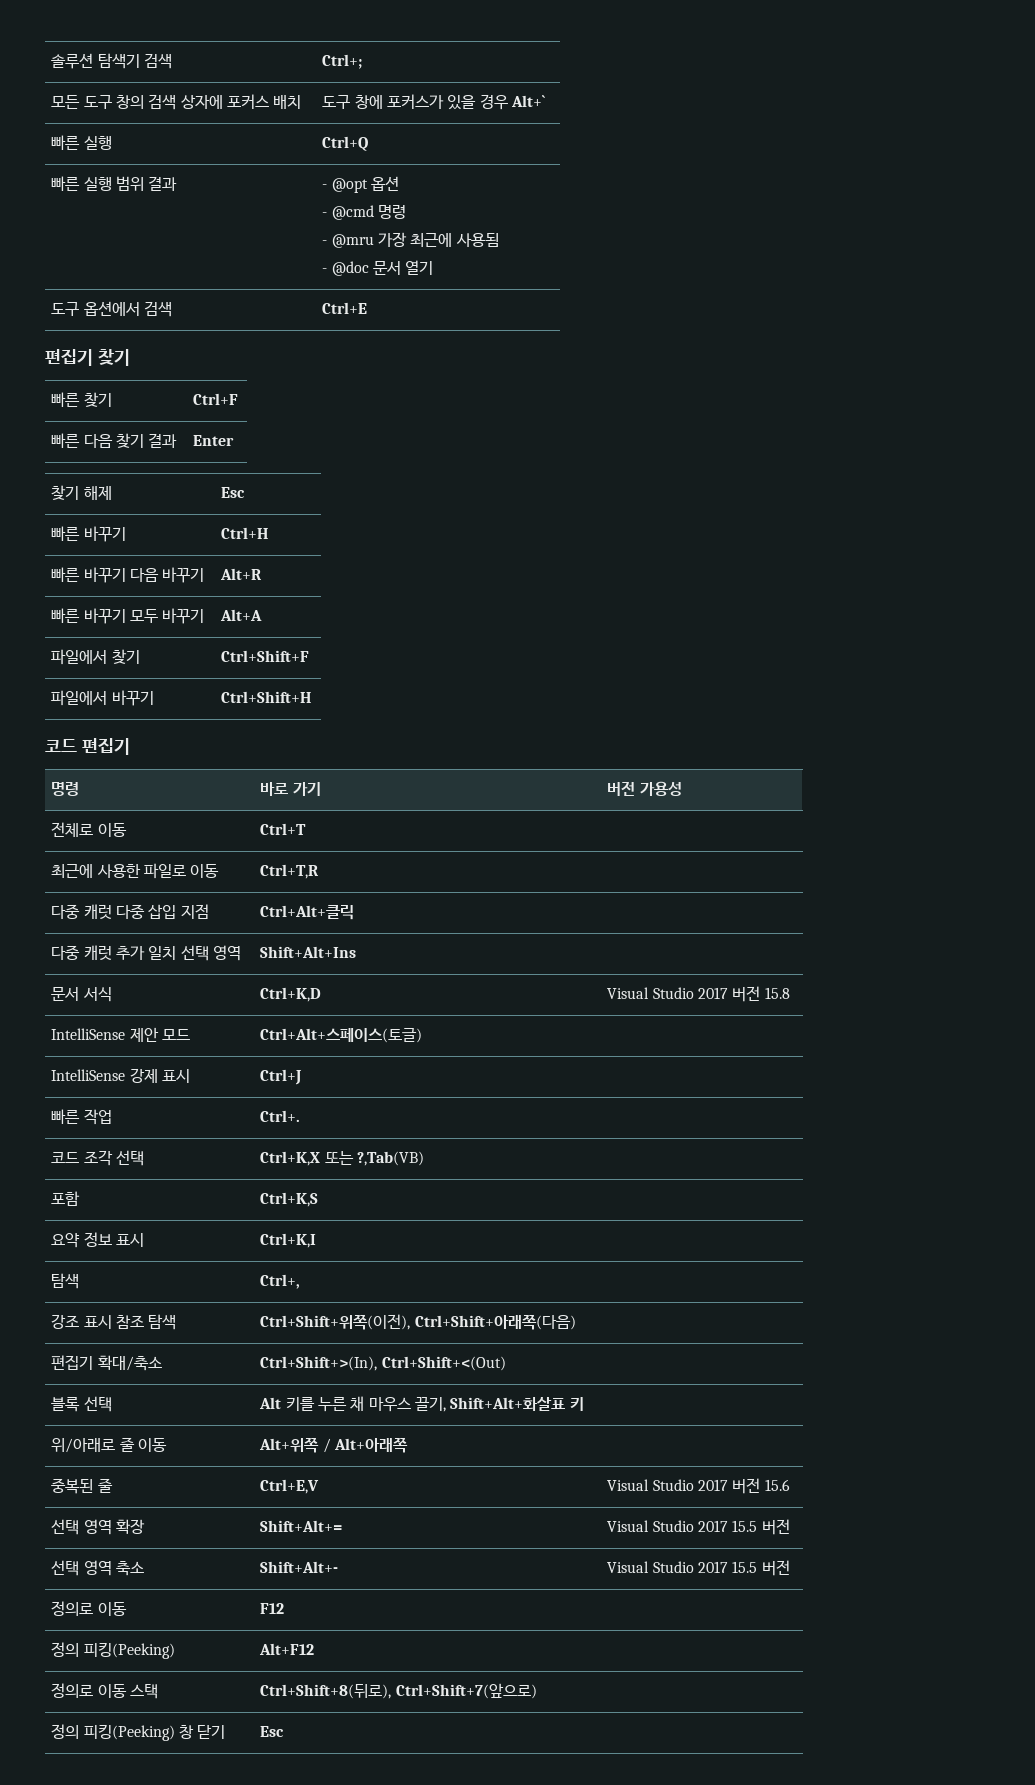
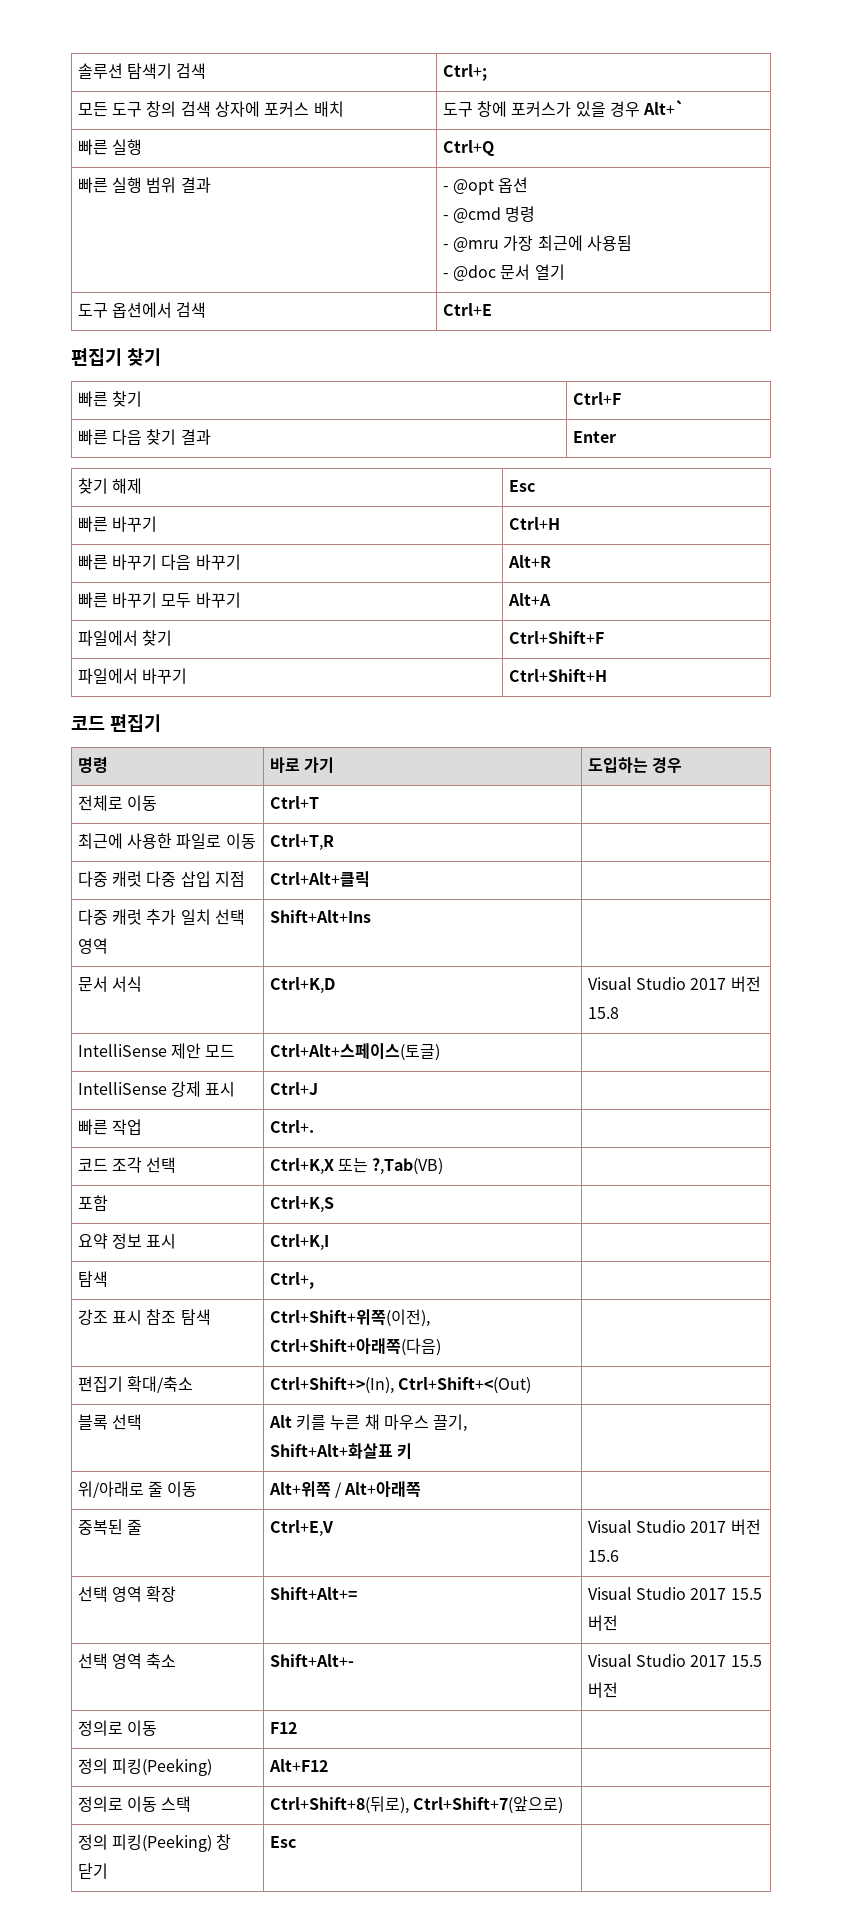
- 명령 | 바로 가기 | 버전 가용성
+ 명령 | 바로 가기 | 도입하는 경우

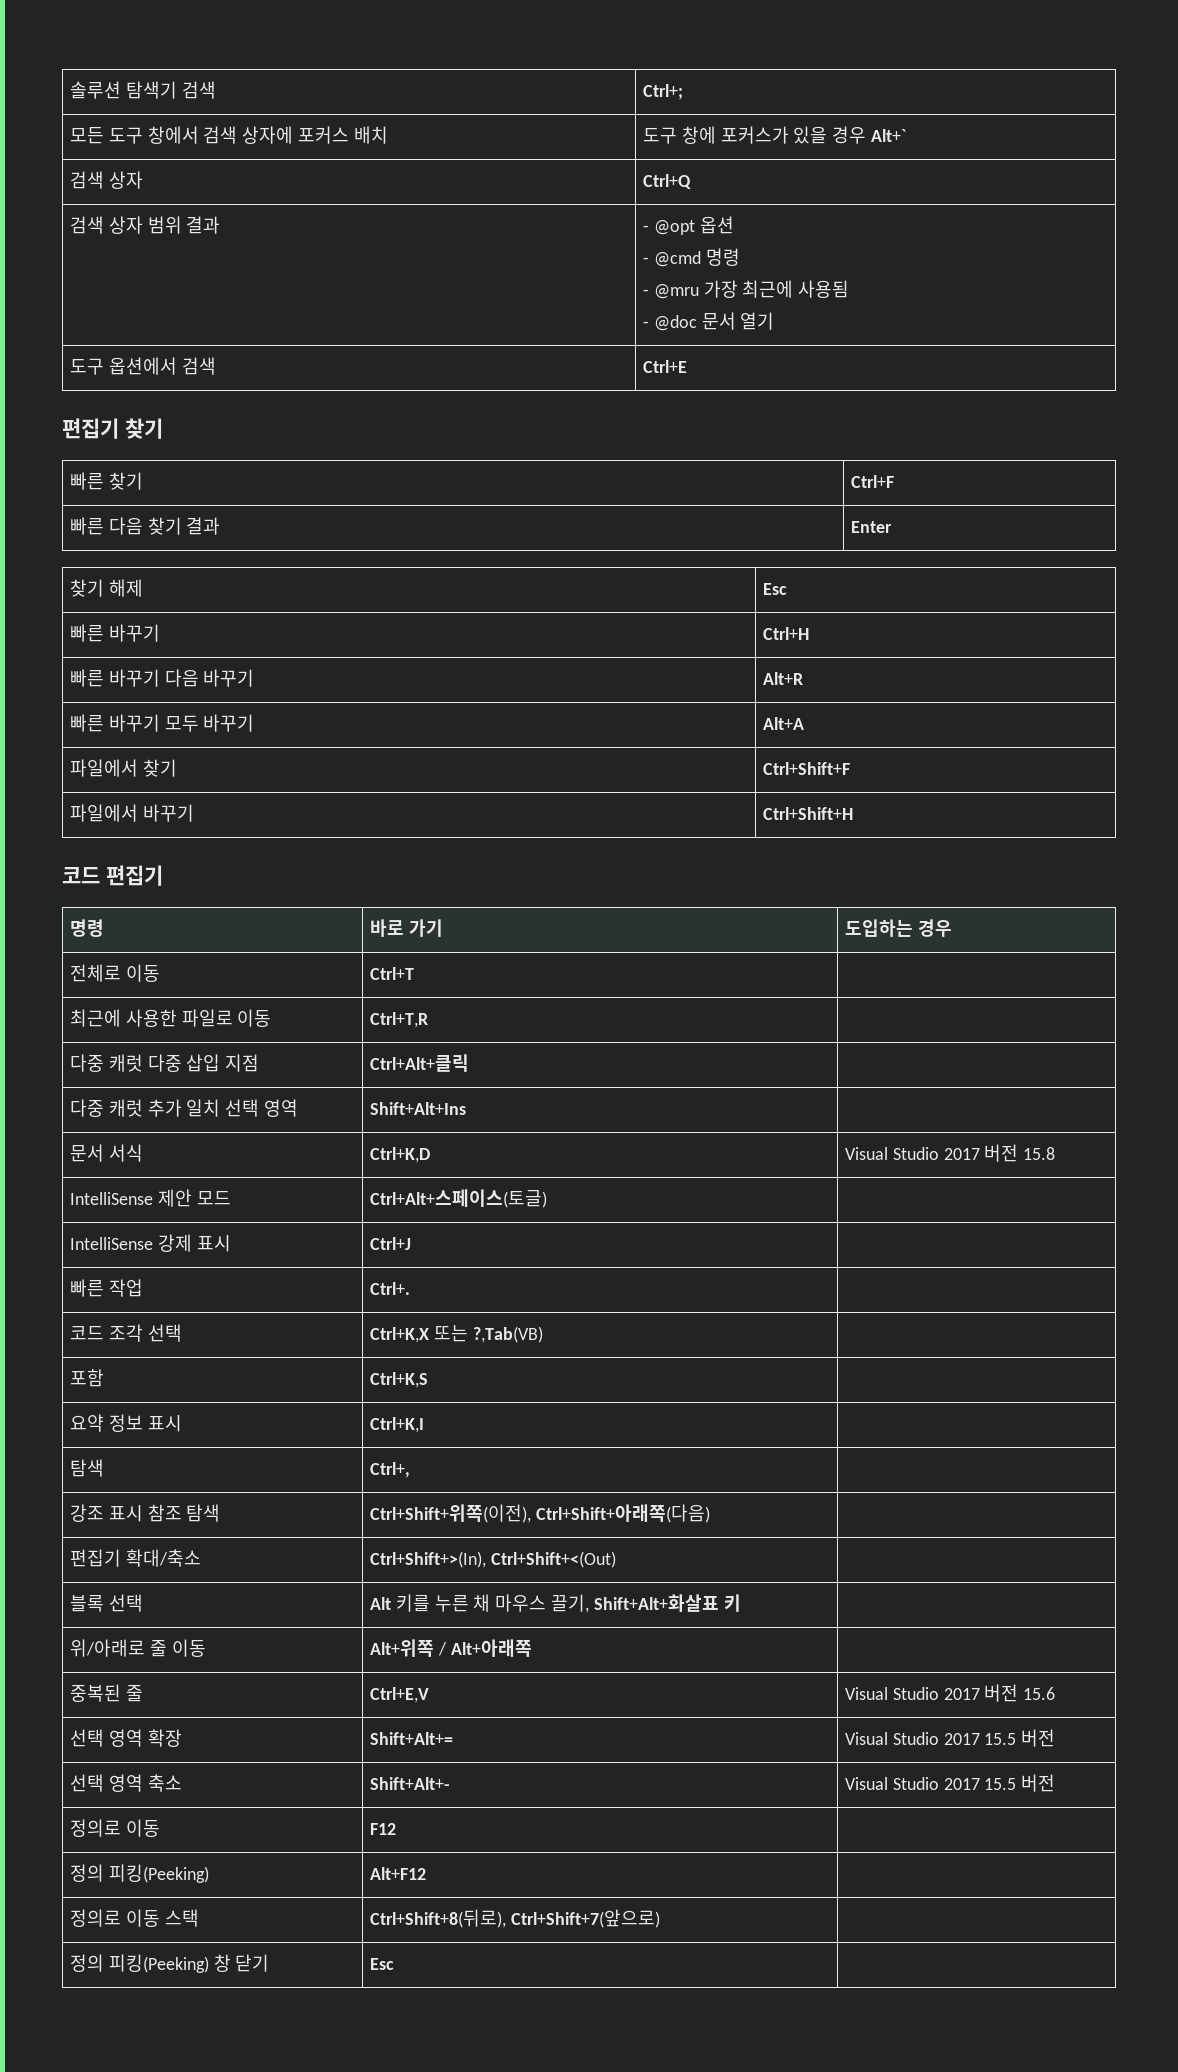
- 모든 도구 창의 검색 상자에 포커스 배치 | 도구 창에 포커스가 있을 경우 Alt+`
+ 모든 도구 창에서 검색 상자에 포커스 배치 | 도구 창에 포커스가 있을 경우 Alt+`
- 빠른 실행 | Ctrl+Q
+ 검색 상자 | Ctrl+Q
- 빠른 실행 범위 결과 | - @opt 옵션
+ 검색 상자 범위 결과 | - @opt 옵션

